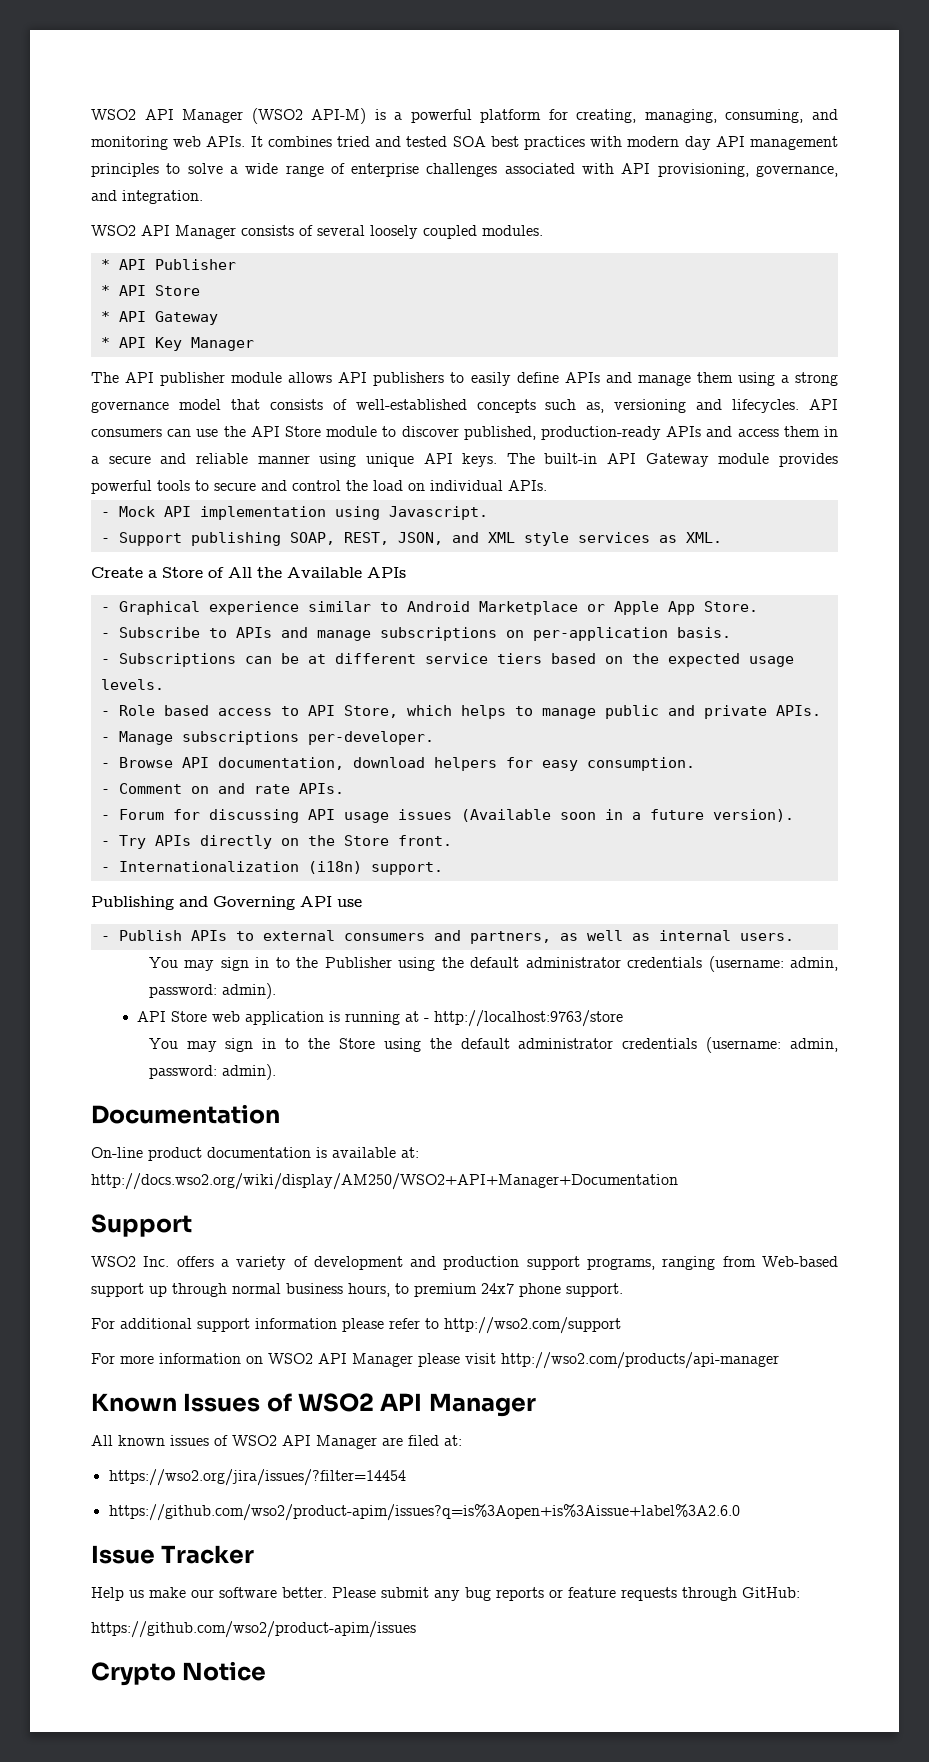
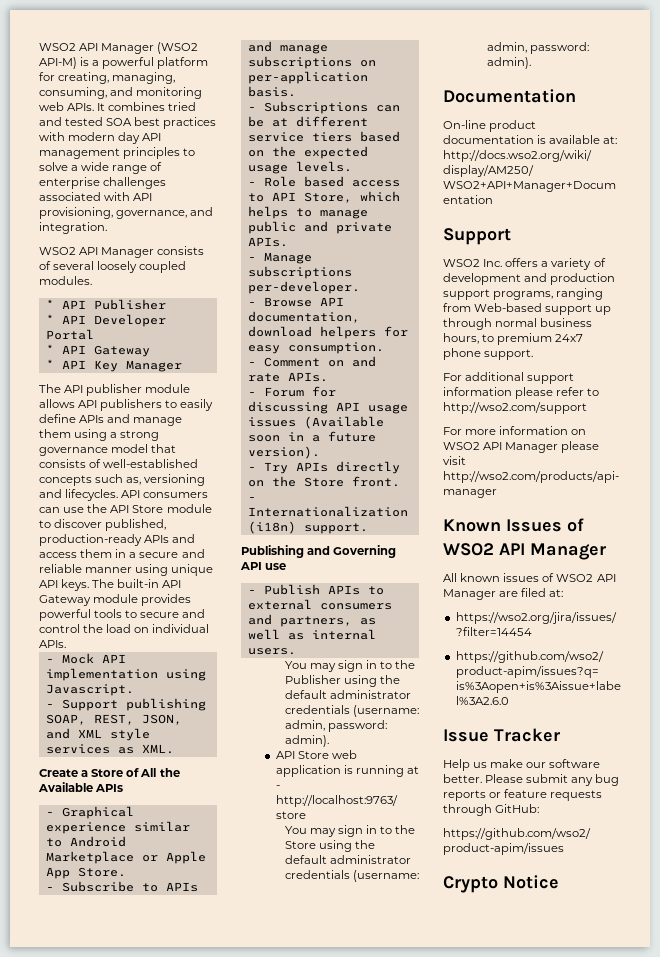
- * API Store
+ * API Developer Portal

